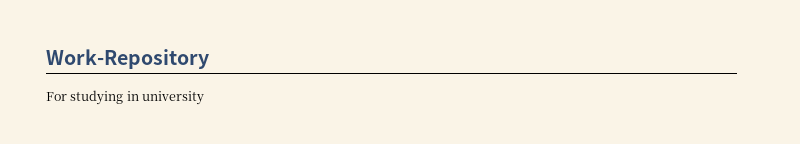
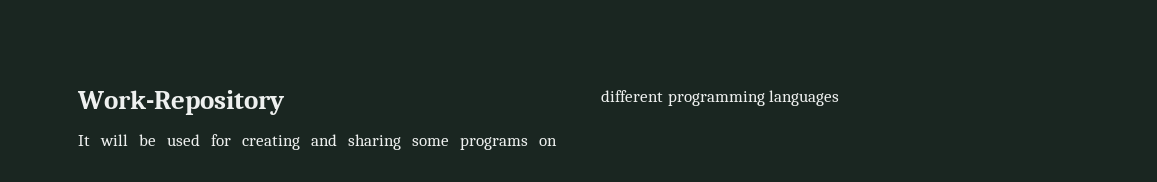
- For studying in university
+ It will be used for creating and sharing some programs on different programming languages

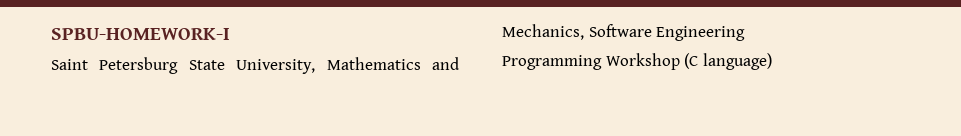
- Work-Repository
- It will be used for creating and sharing some programs on different programming languages
+ SPBU-HOMEWORK-I
+ Saint Petersburg State University, Mathematics and Mechanics, Software Engineering
+ Programming Workshop (C language)

